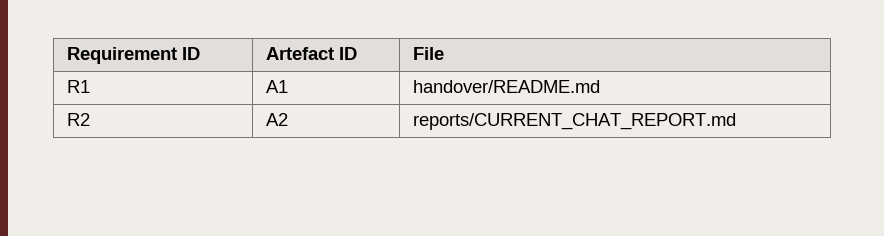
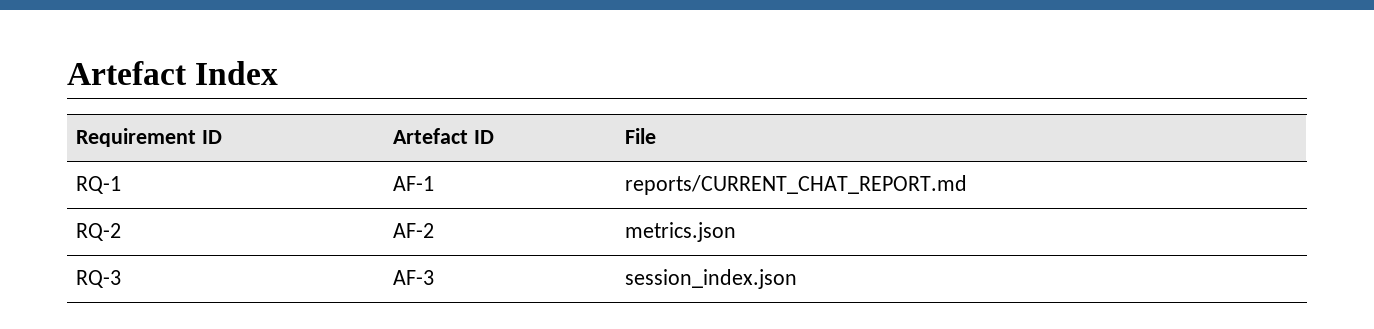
+ Artefact Index
- R1 | A1 | handover/README.md
- R2 | A2 | reports/CURRENT_CHAT_REPORT.md
+ RQ-1 | AF-1 | reports/CURRENT_CHAT_REPORT.md
+ RQ-2 | AF-2 | metrics.json
+ RQ-3 | AF-3 | session_index.json

